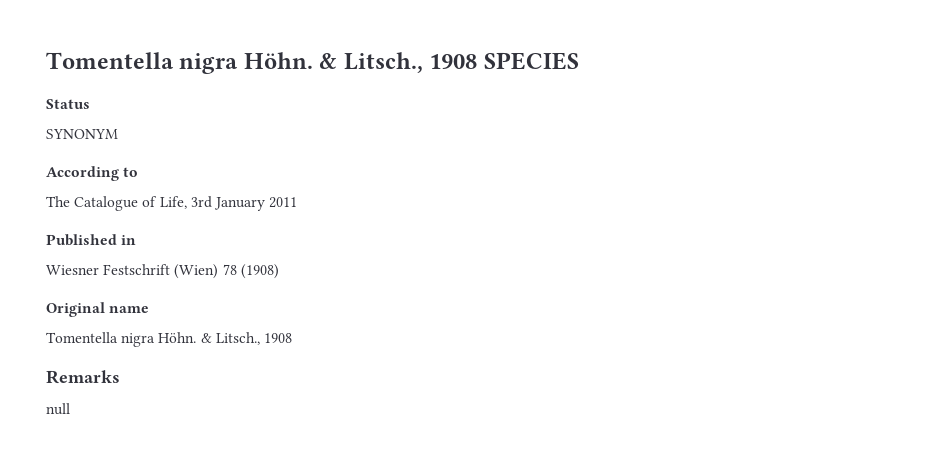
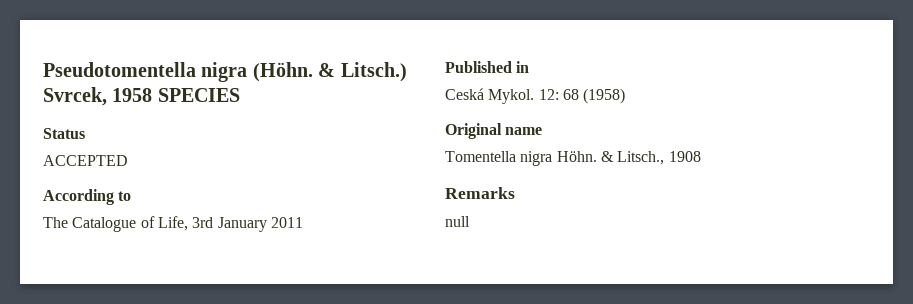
- Tomentella nigra Höhn. & Litsch., 1908 SPECIES
+ Pseudotomentella nigra (Höhn. & Litsch.) Svrcek, 1958 SPECIES
- SYNONYM
+ ACCEPTED
- Wiesner Festschrift (Wien) 78 (1908)
+ Ceská Mykol. 12: 68 (1958)

